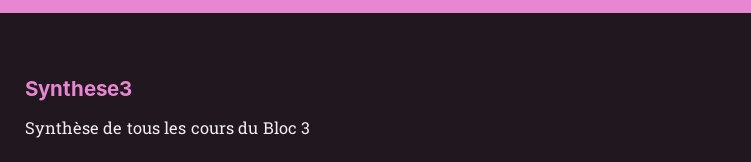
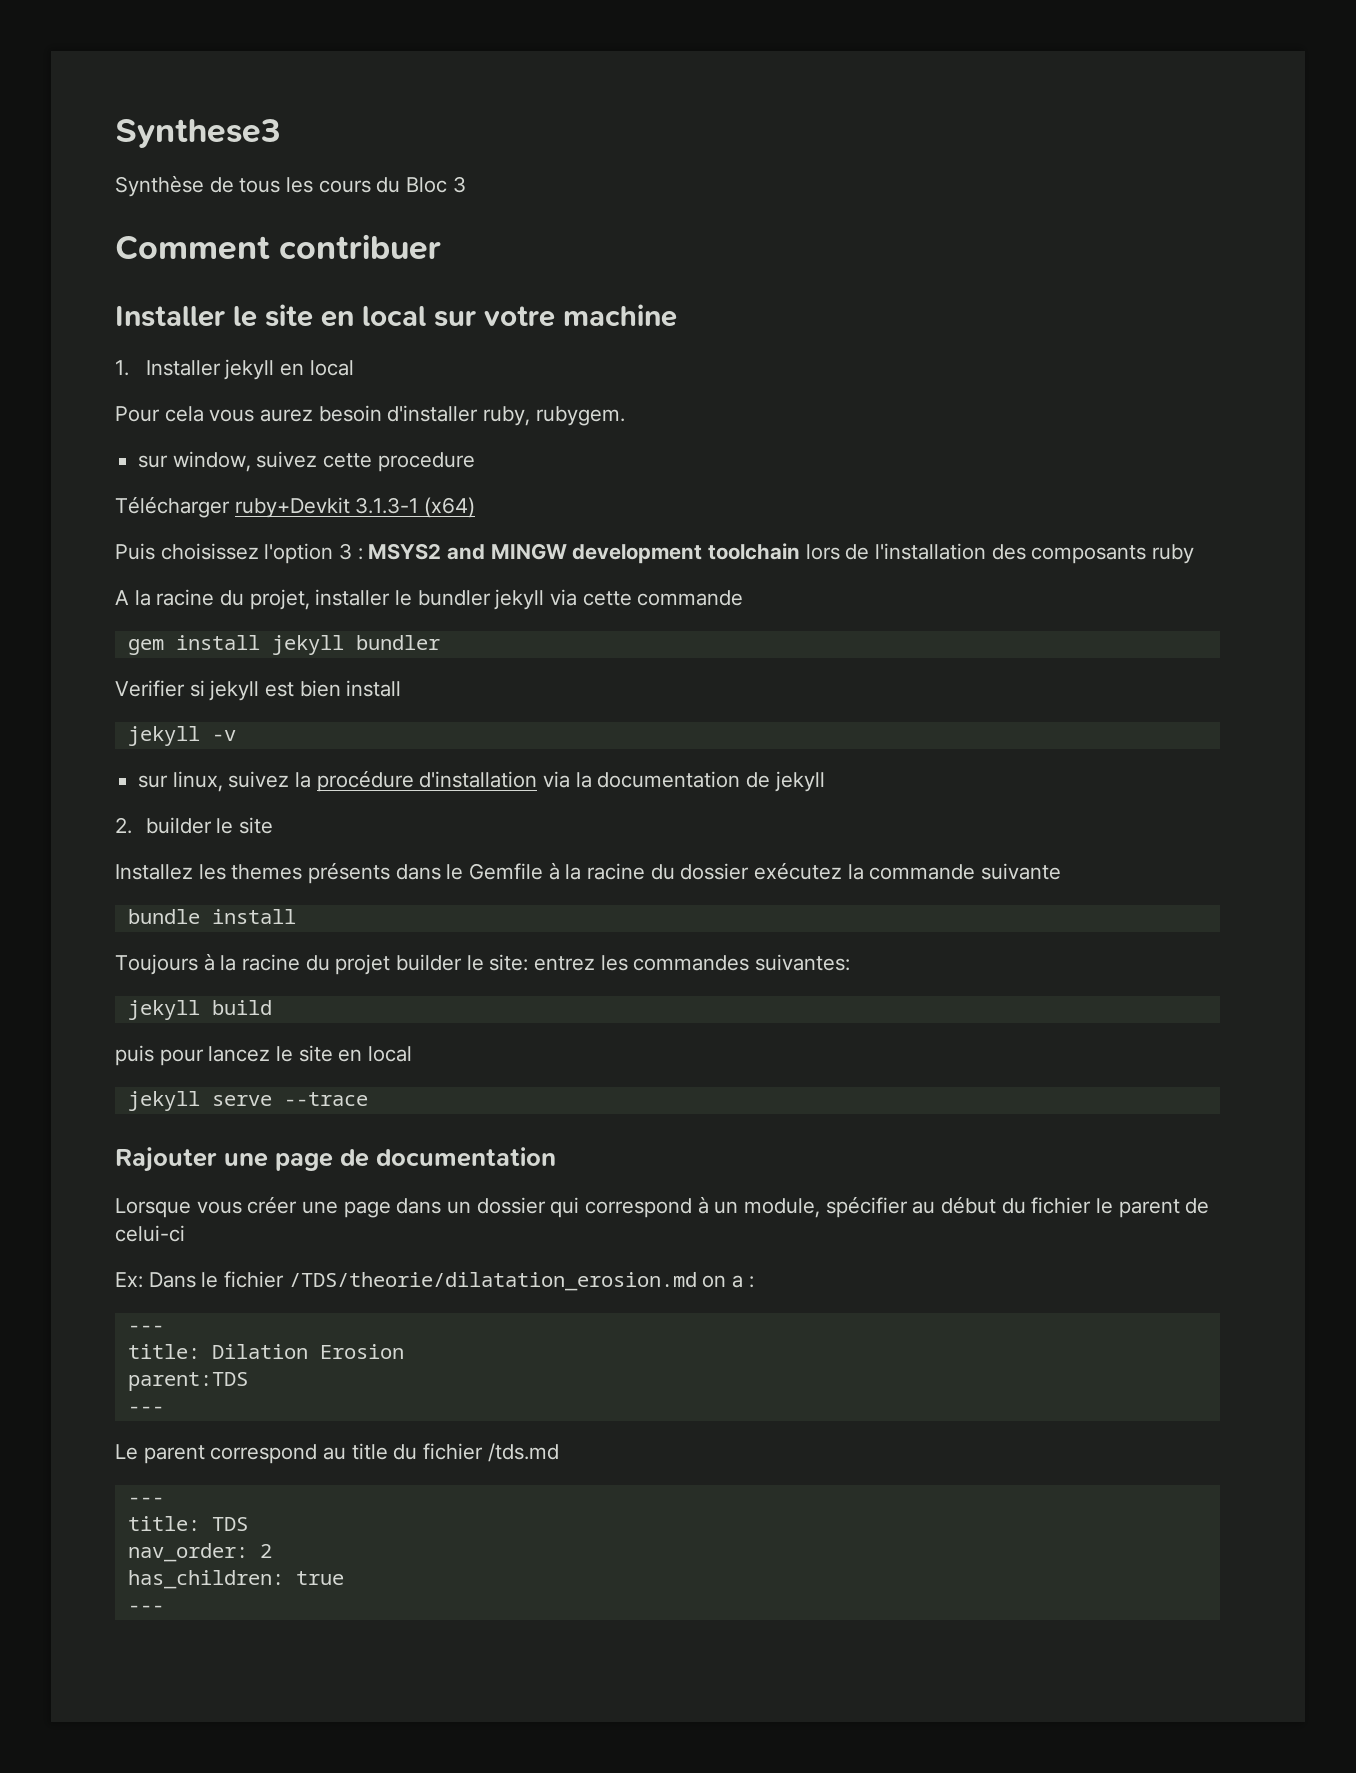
+ Comment contribuer
+ Installer le site en local sur votre machine
+ 1. Installer jekyll en local
+ Pour cela vous aurez besoin d'installer ruby, rubygem.
+ sur window, suivez cette procedure
+ Télécharger ruby+Devkit 3.1.3-1 (x64)
+ Puis choisissez l'option 3 : MSYS2 and MINGW development toolchain lors de l'installation des composants ruby
+ A la racine du projet, installer le bundler jekyll via cette commande
+ gem install jekyll bundler
+ Verifier si jekyll est bien install
+ jekyll -v
+ sur linux, suivez la procédure d'installation via la documentation de jekyll
+ 2. builder le site
+ Installez les themes présents dans le Gemfile à la racine du dossier exécutez la commande suivante
+ bundle install
+ Toujours à la racine du projet builder le site: entrez les commandes suivantes:
+ jekyll build
+ puis pour lancez le site en local
+ jekyll serve --trace
+ Rajouter une page de documentation
+ Lorsque vous créer une page dans un dossier qui correspond à un module, spécifier au début du fichier le parent de celui-ci
+ Ex: Dans le fichier /TDS/theorie/dilatation_erosion.md on a :
+ ---
+ title: Dilation Erosion
+ parent:TDS
+ ---
+ Le parent correspond au title du fichier /tds.md
+ ---
+ title: TDS
+ nav_order: 2
+ has_children: true
+ ---

